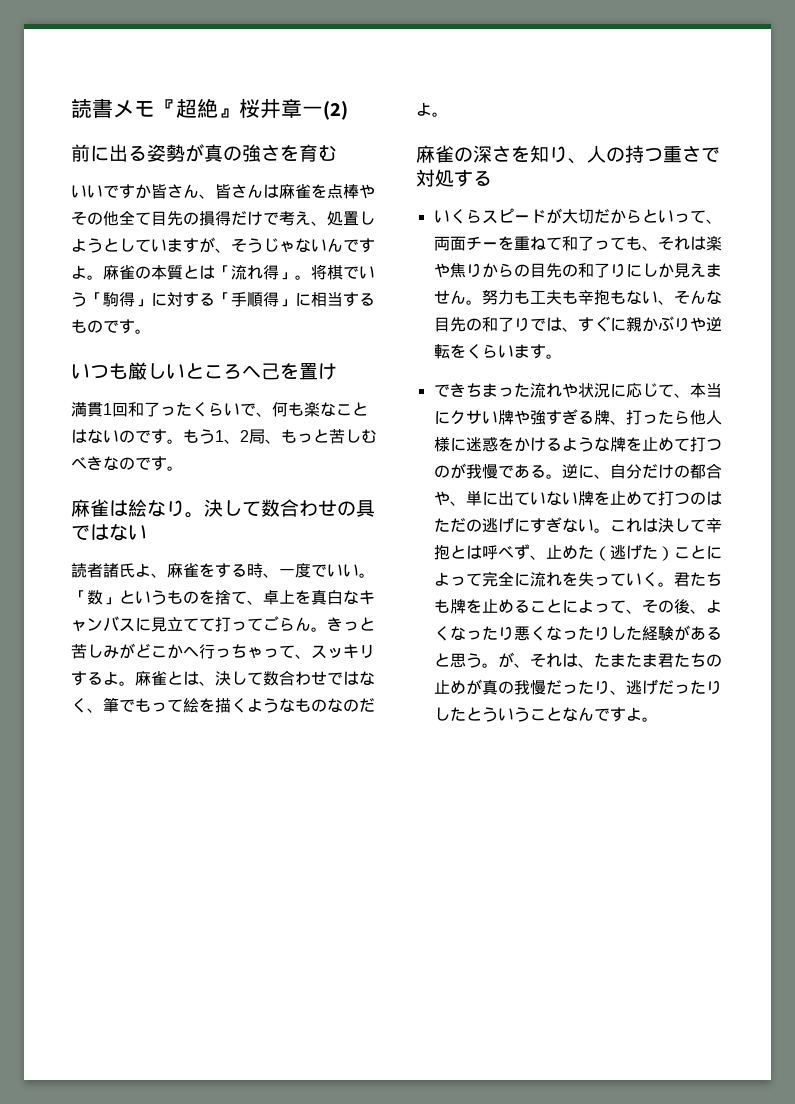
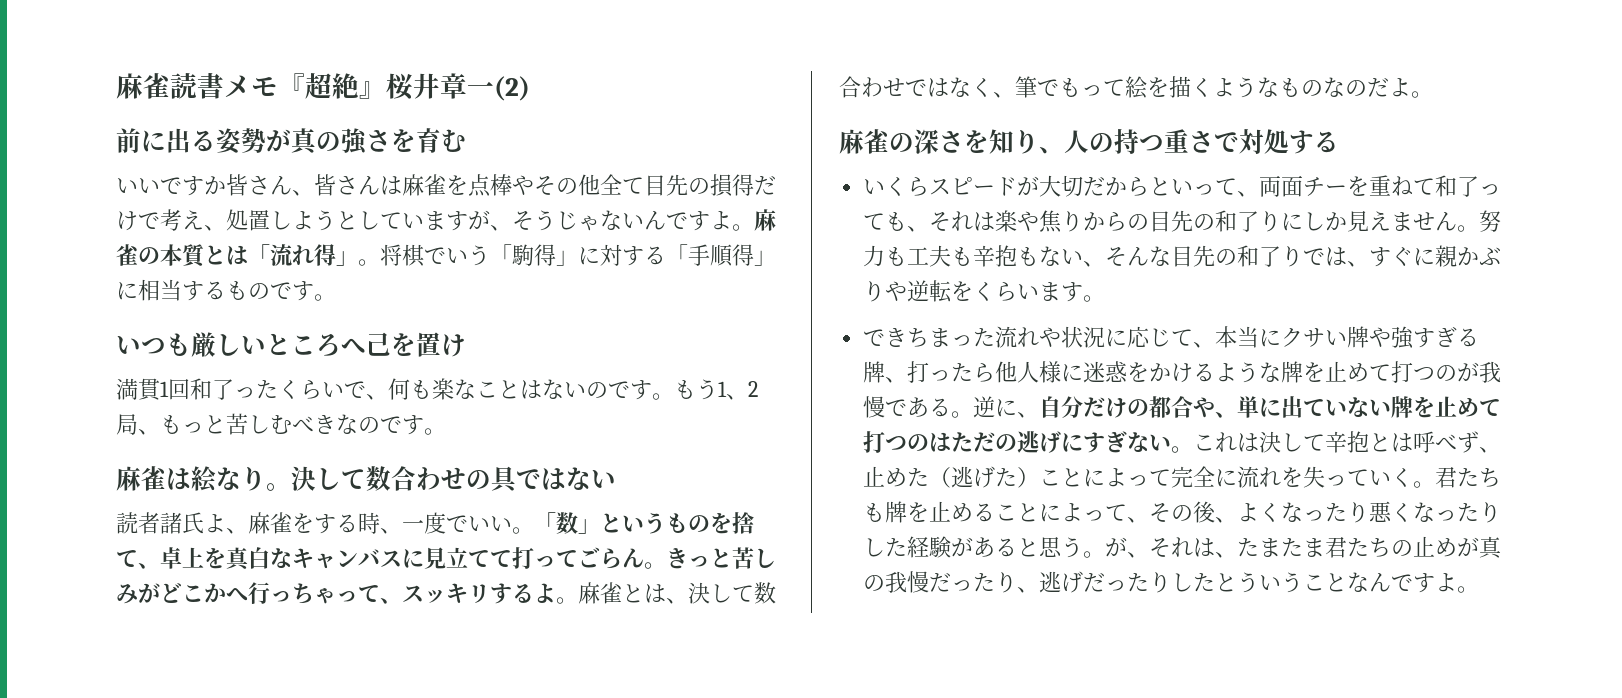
- 読書メモ『超絶』桜井章一(2)
+ 麻雀読書メモ『超絶』桜井章一(2)

